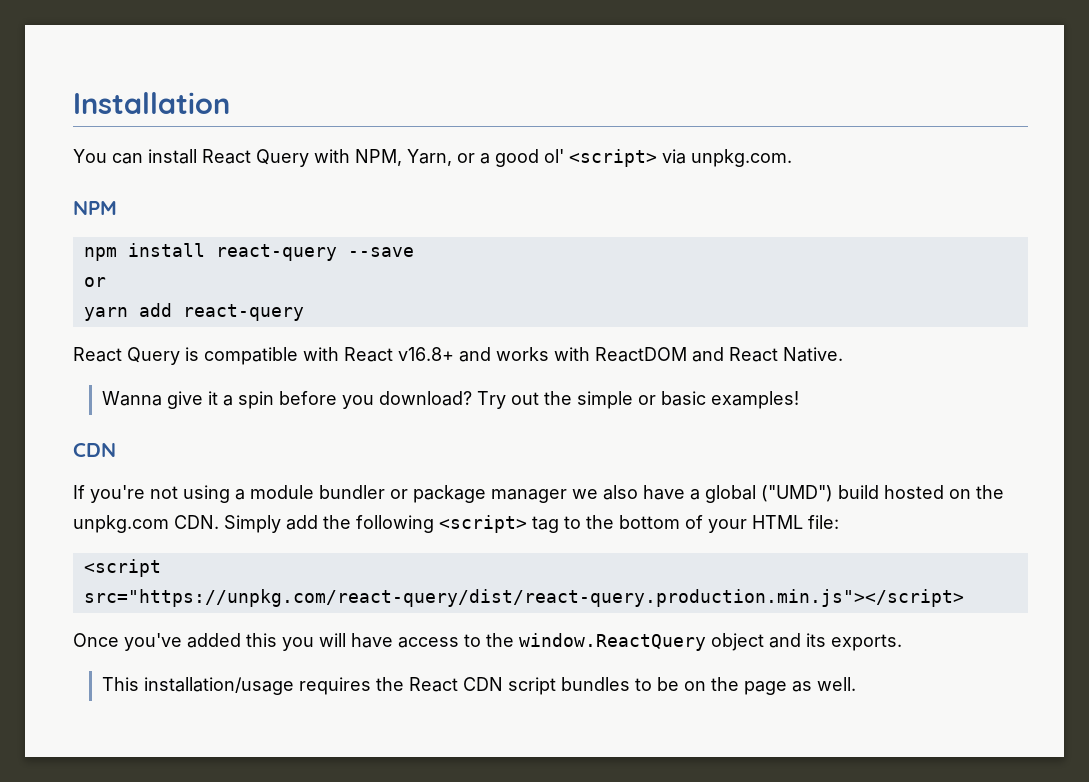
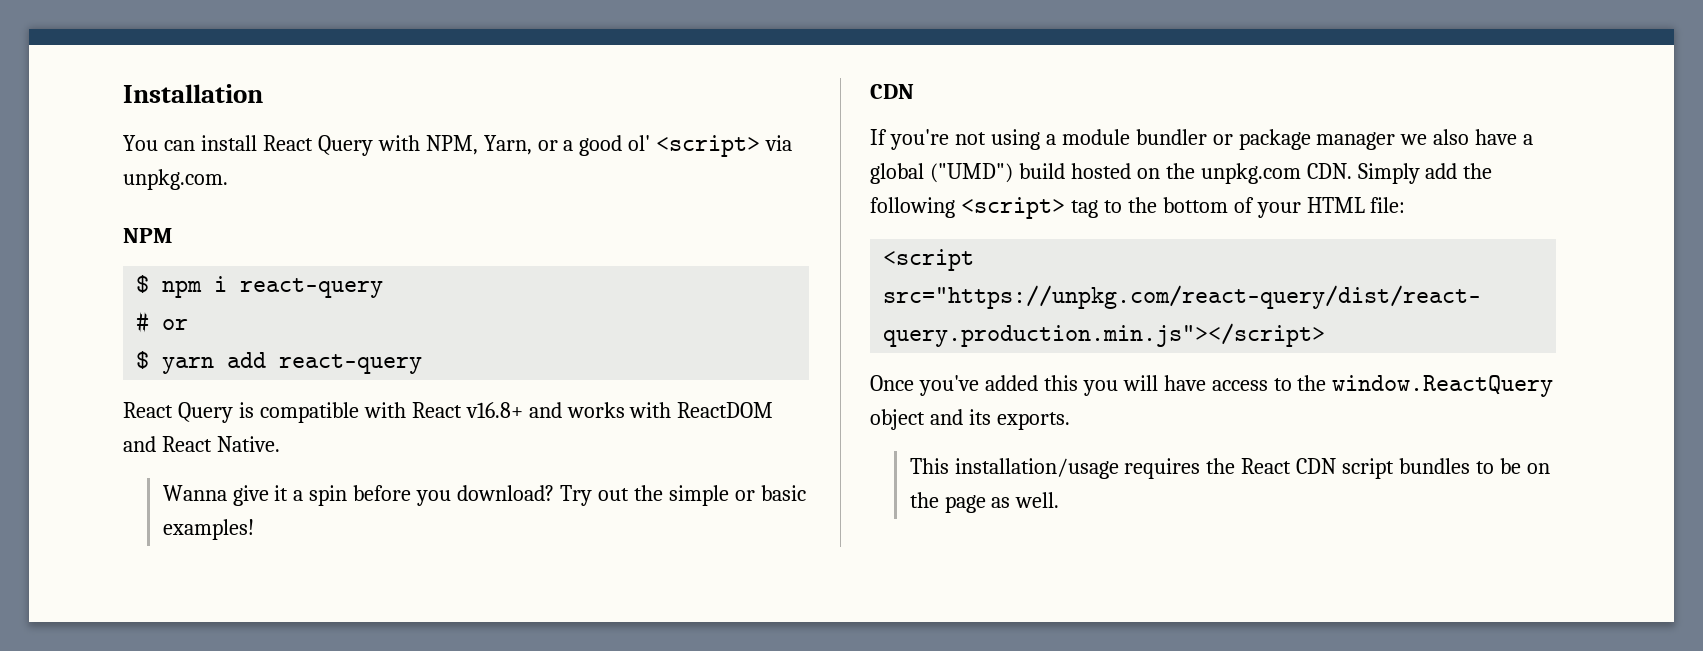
- npm install react-query --save
- or
+ $ npm i react-query
+ # or
- yarn add react-query
+ $ yarn add react-query

